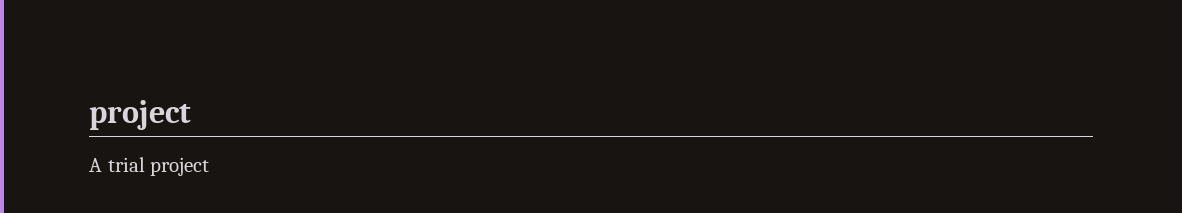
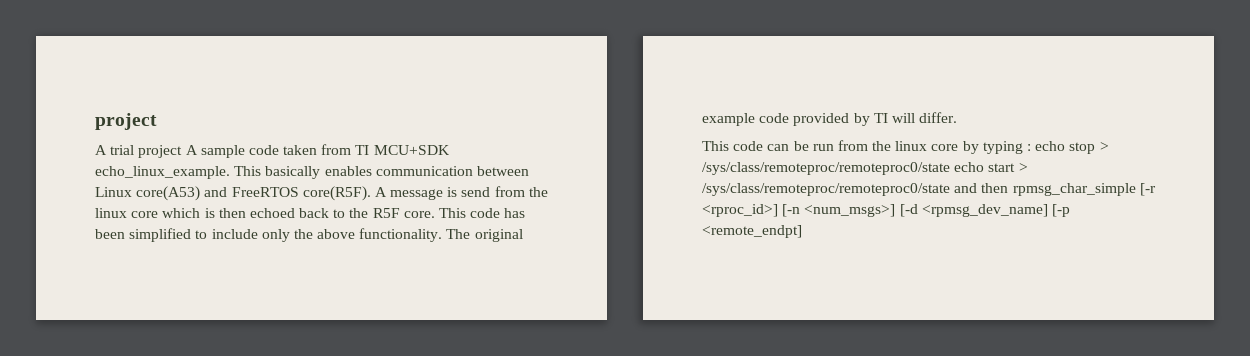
- A trial project
+ A trial project A sample code taken from TI MCU+SDK echo_linux_example. This basically enables communication between Linux core(A53) and FreeRTOS core(R5F). A message is send from the linux core which is then echoed back to the R5F core. This code has been simplified to include only the above functionality. The original example code provided by TI will differ.
+ This code can be run from the linux core by typing : echo stop > /sys/class/remoteproc/remoteproc0/state echo start > /sys/class/remoteproc/remoteproc0/state and then rpmsg_char_simple [-r <rproc_id>] [-n <num_msgs>] [-d <rpmsg_dev_name] [-p <remote_endpt]

